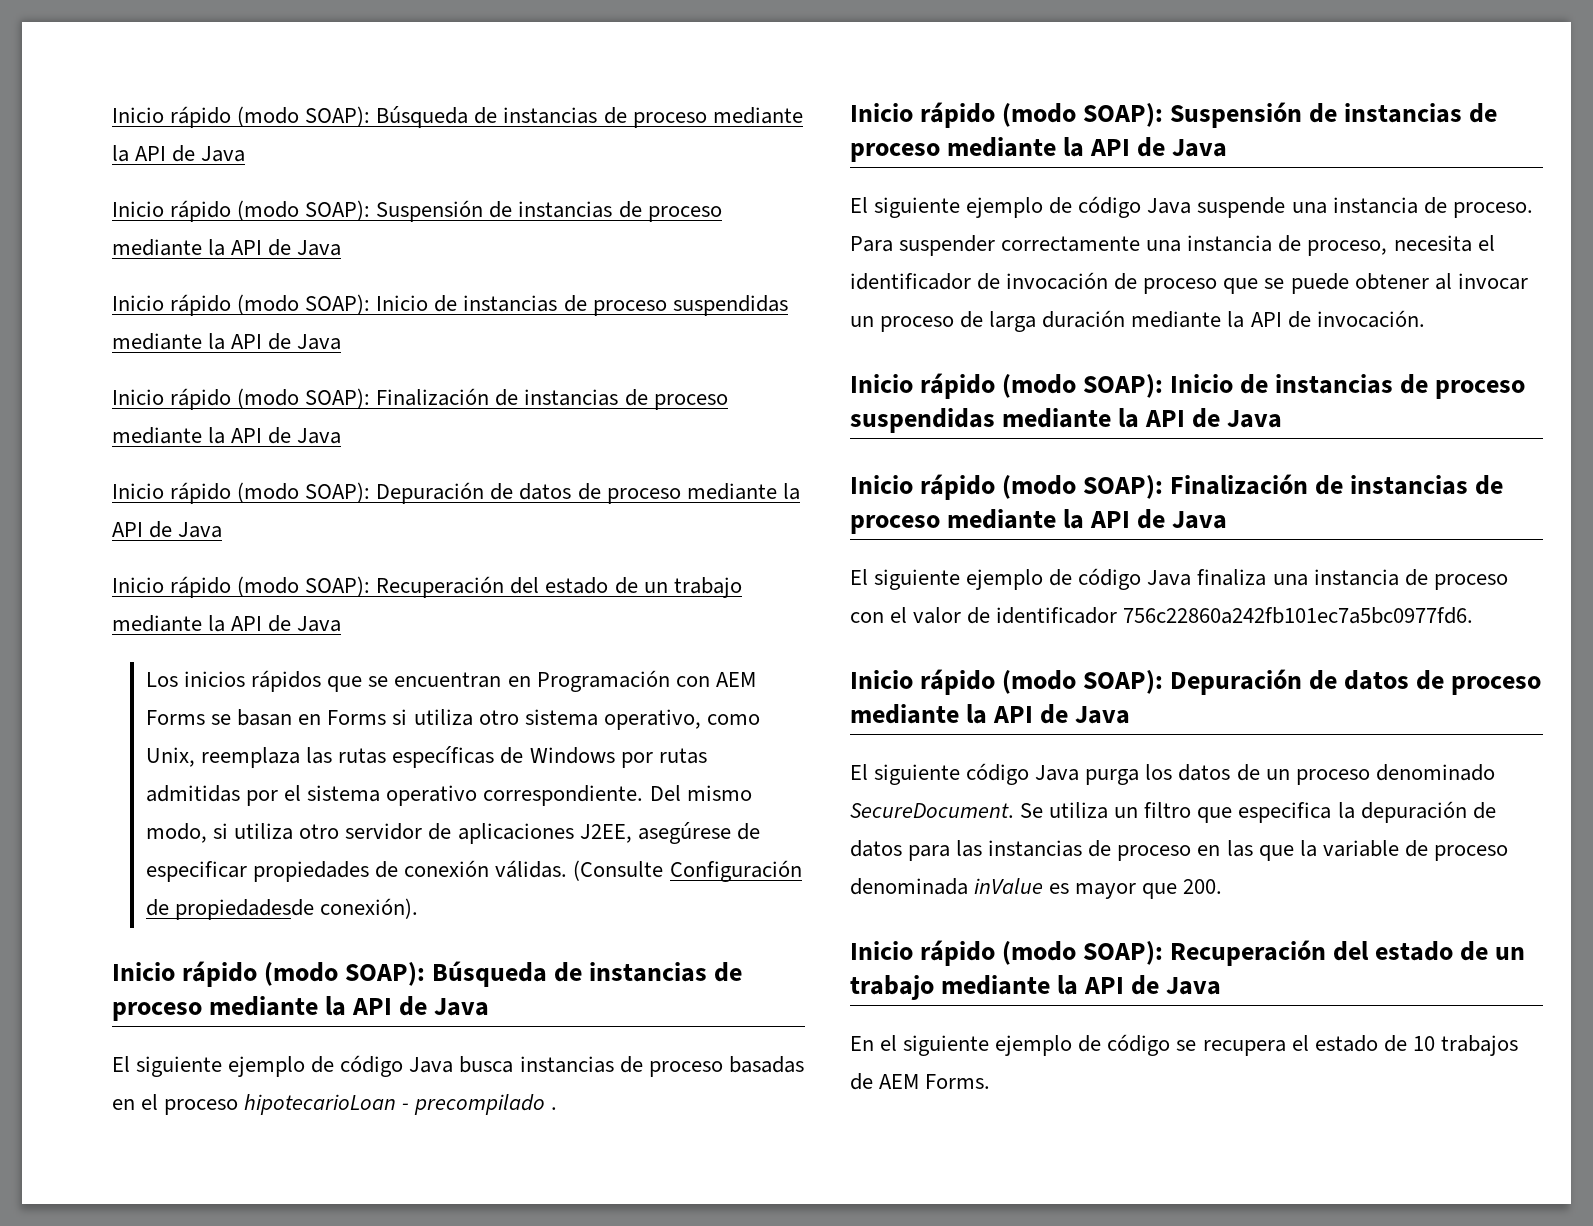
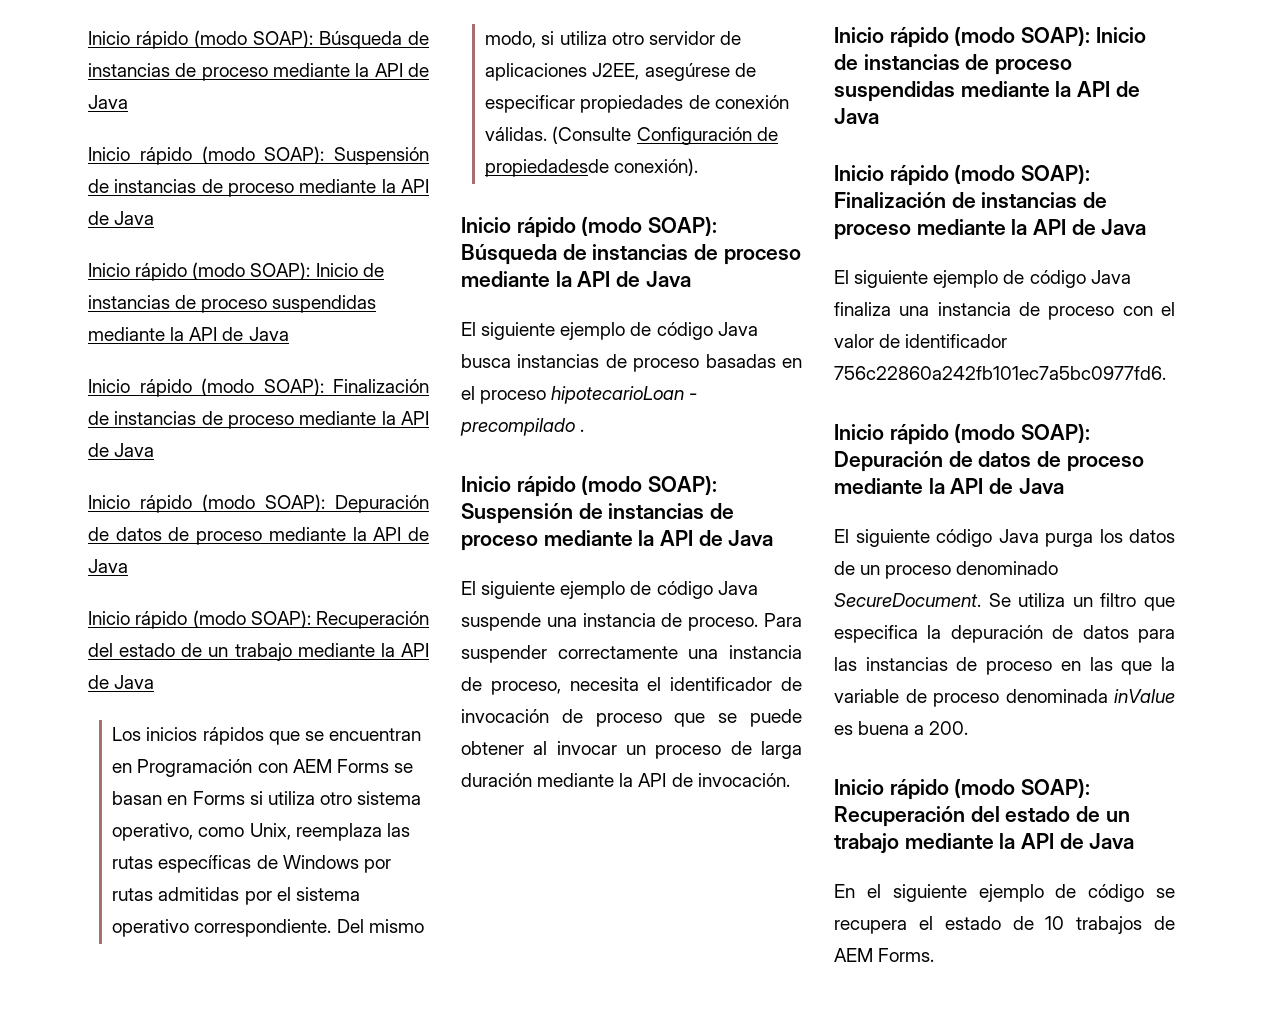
- Se utiliza un filtro que especifica la depuración de datos para las instancias de proceso en las que la variable de proceso denominada inValue es mayor que 200.
+ Se utiliza un filtro que especifica la depuración de datos para las instancias de proceso en las que la variable de proceso denominada inValue es buena a 200.

